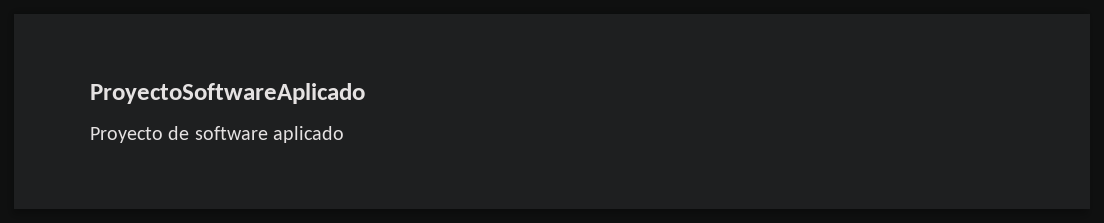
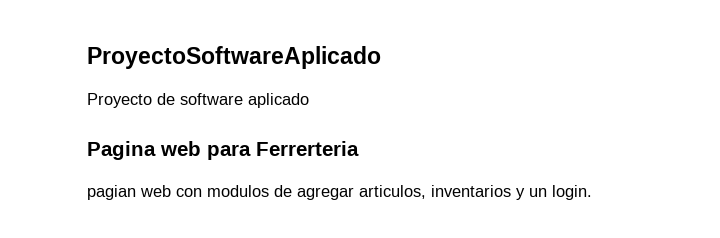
+ Pagina web para Ferrerteria
+ pagian web con modulos de agregar articulos, inventarios y un login.

